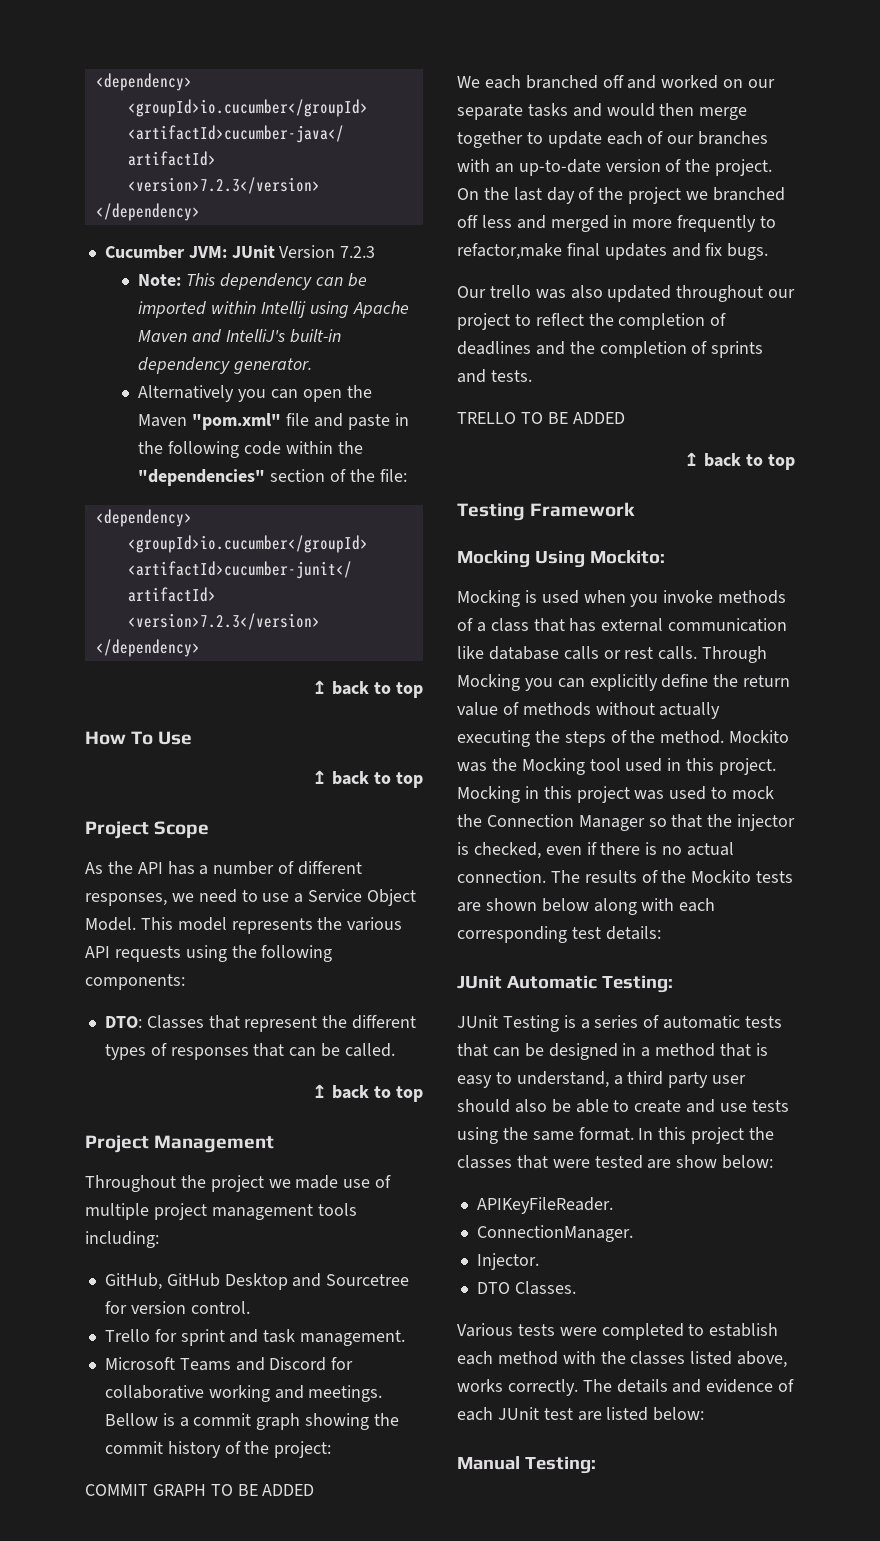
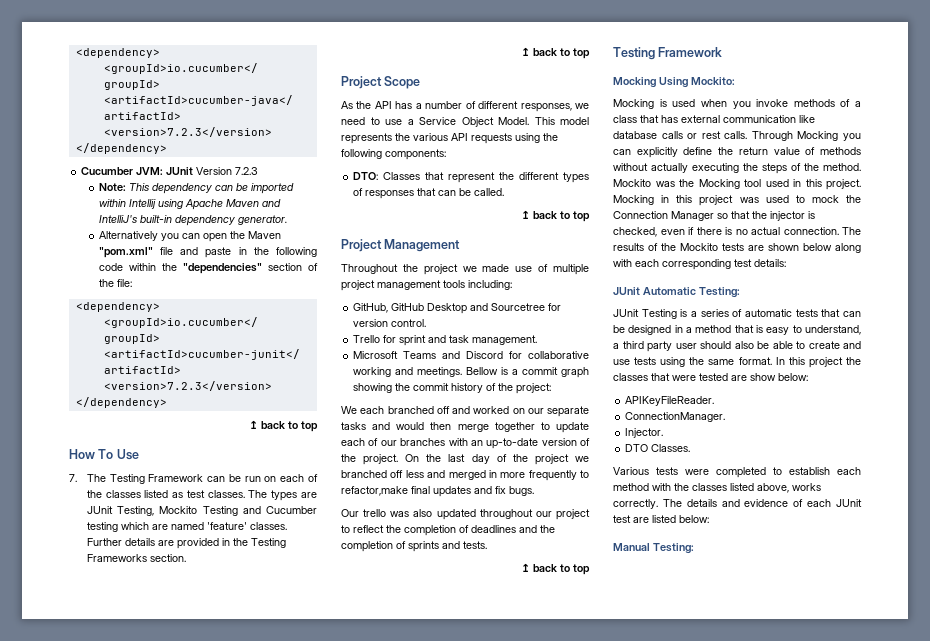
+ 7. The Testing Framework can be run on each of the classes listed as test classes. The types are JUnit Testing, Mockito Testing and Cucumber testing which are named 'feature' classes. Further details are provided in the Testing Frameworks section.
- COMMIT GRAPH TO BE ADDED
- TRELLO TO BE ADDED

